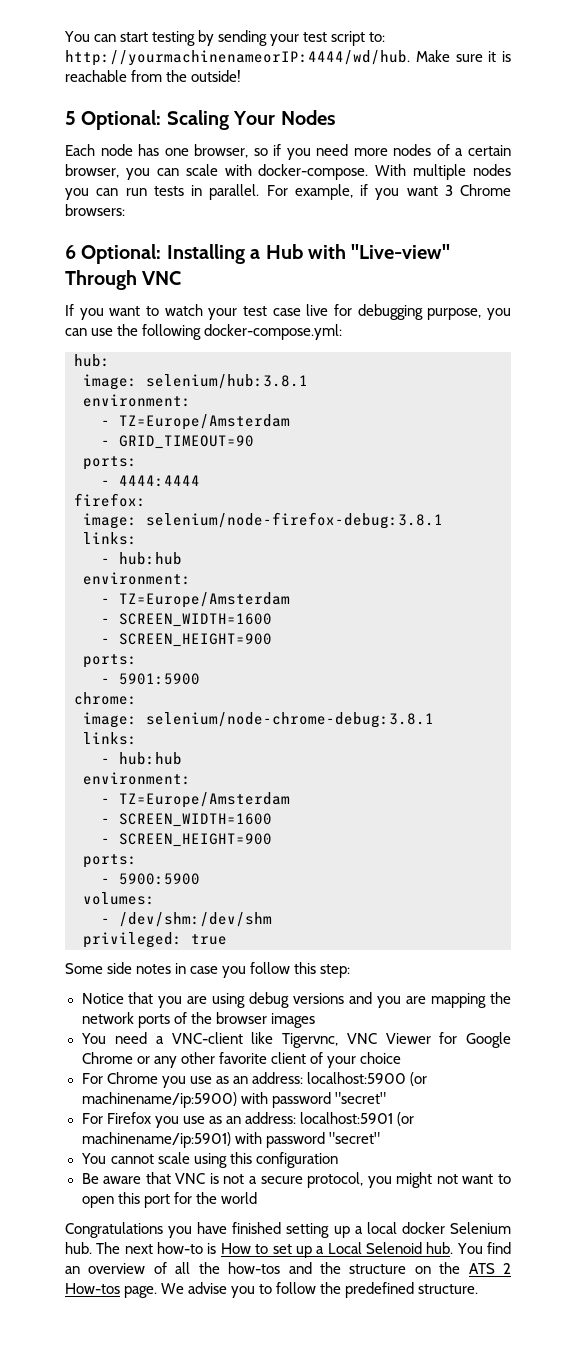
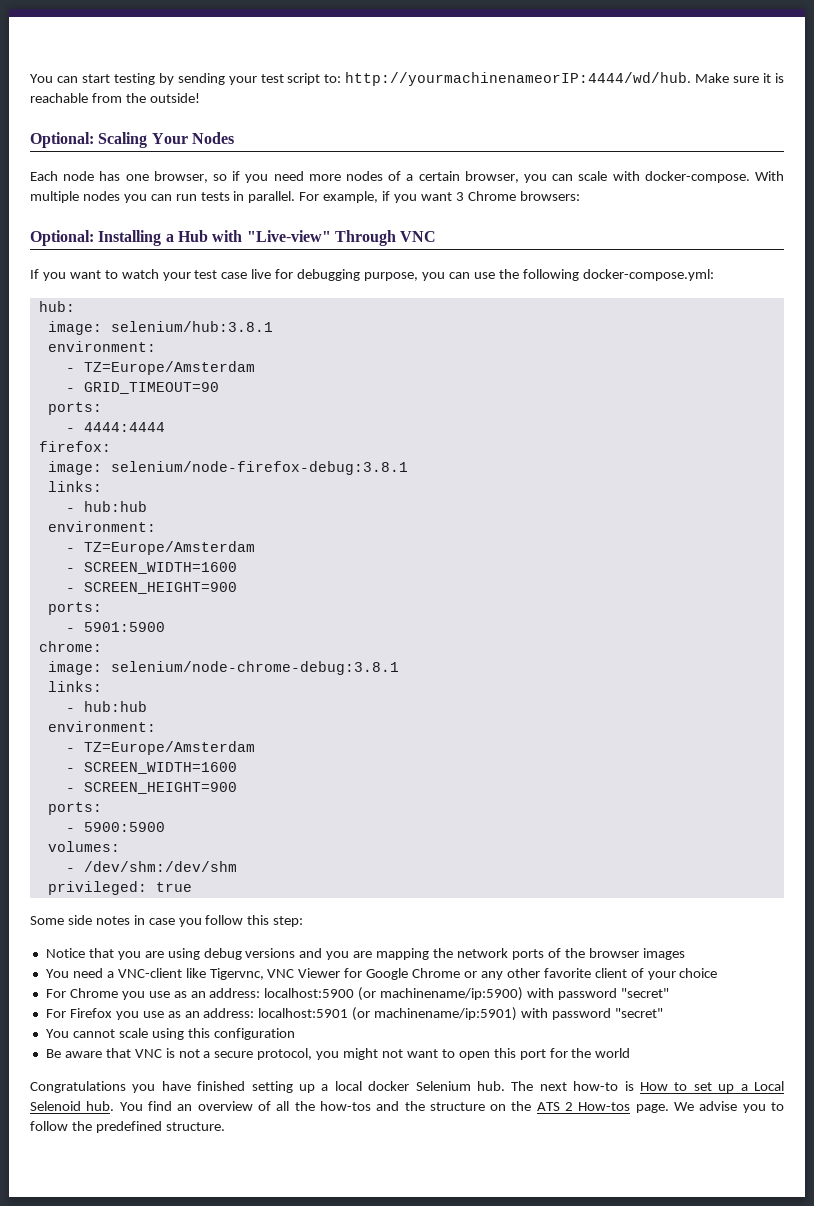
- 5 Optional: Scaling Your Nodes
+ Optional: Scaling Your Nodes
- 6 Optional: Installing a Hub with "Live-view" Through VNC
+ Optional: Installing a Hub with "Live-view" Through VNC

